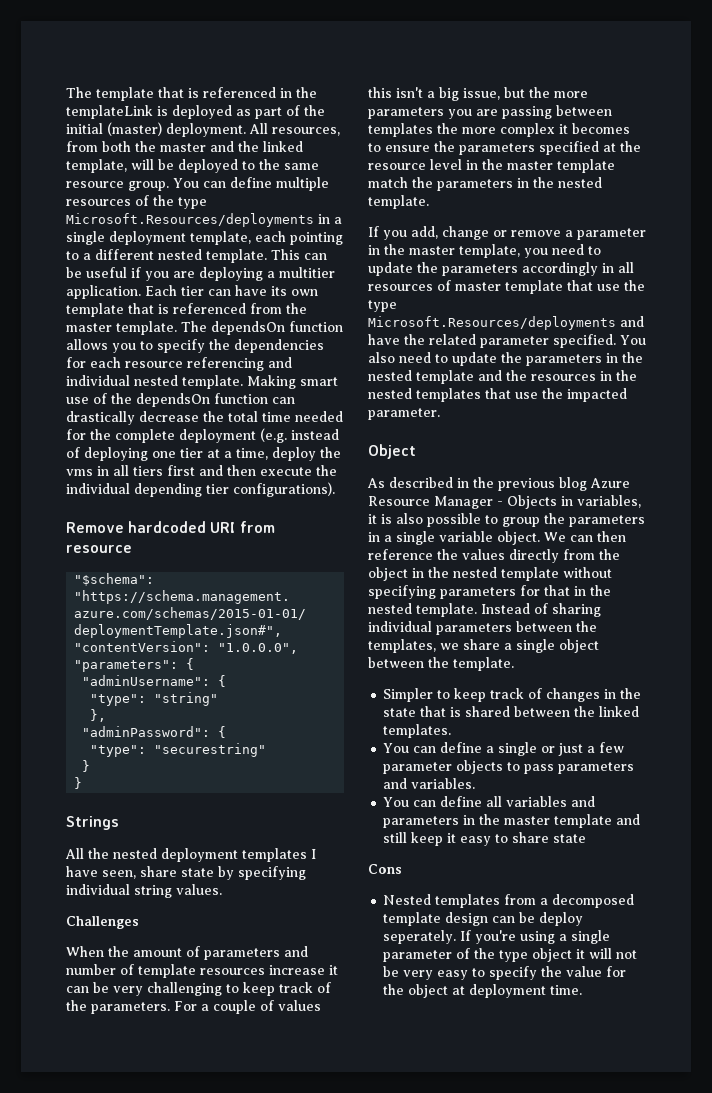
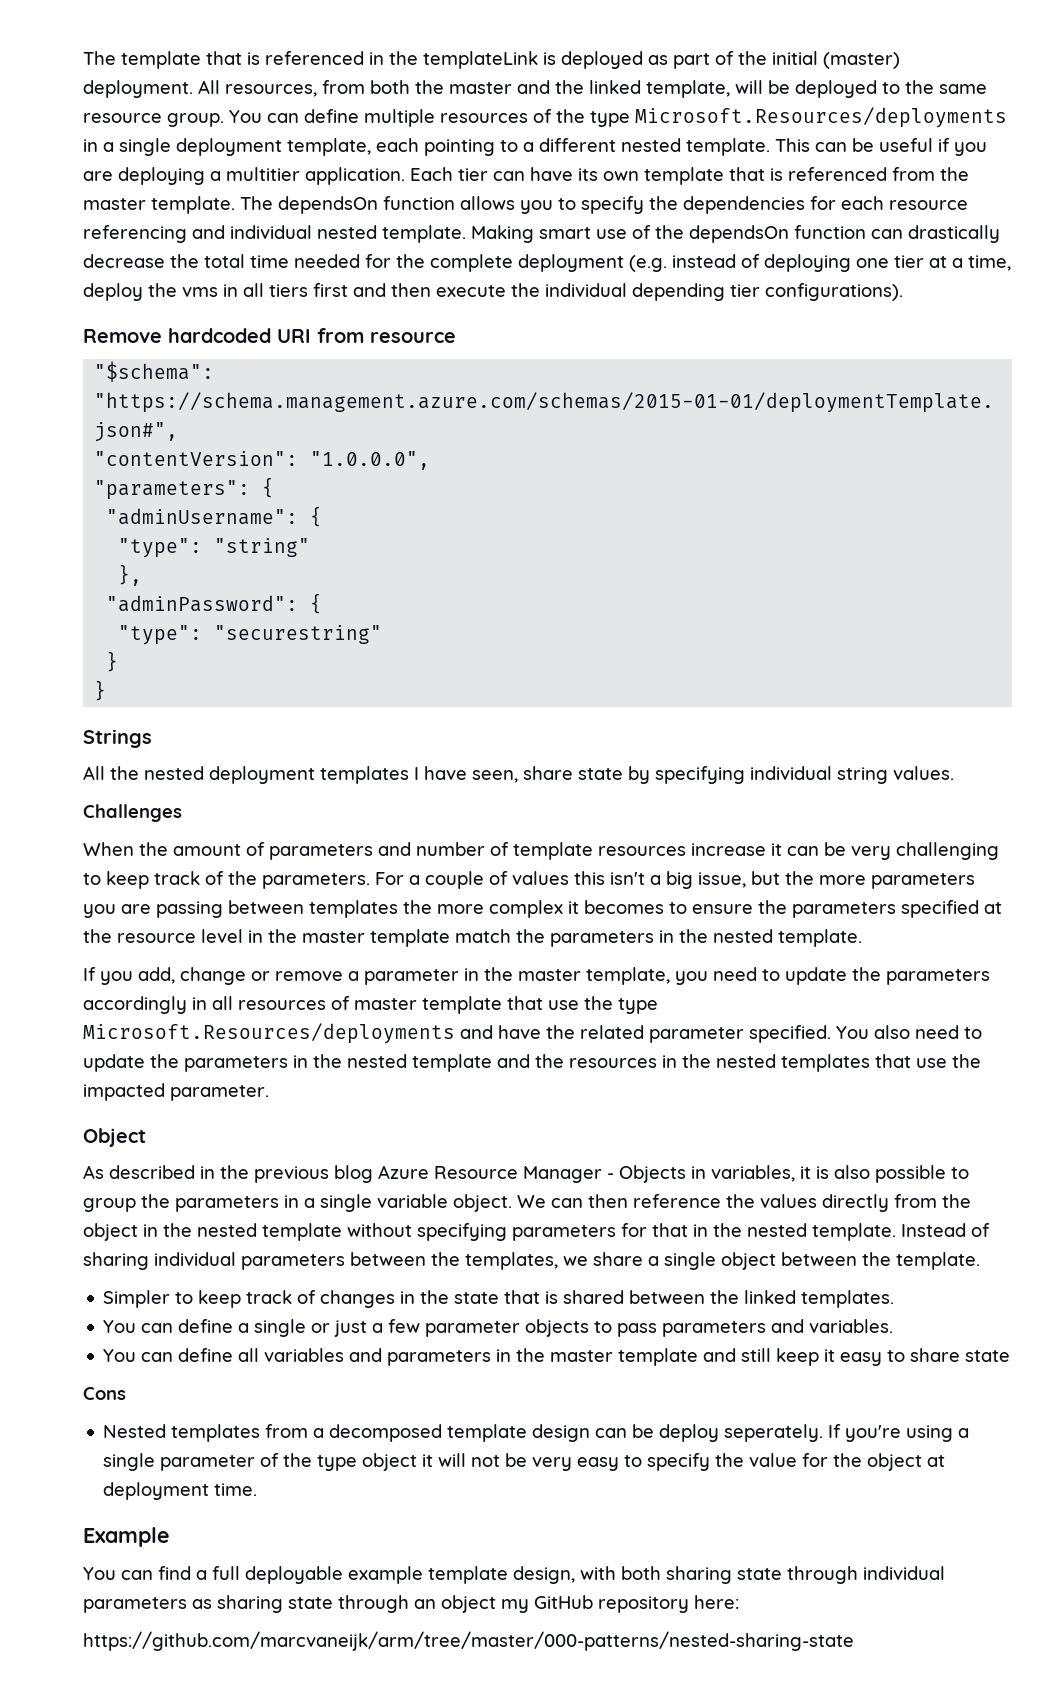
+ Example
+ You can find a full deployable example template design, with both sharing state through individual parameters as sharing state through an object my GitHub repository here:
+ https://github.com/marcvaneijk/arm/tree/master/000-patterns/nested-sharing-state

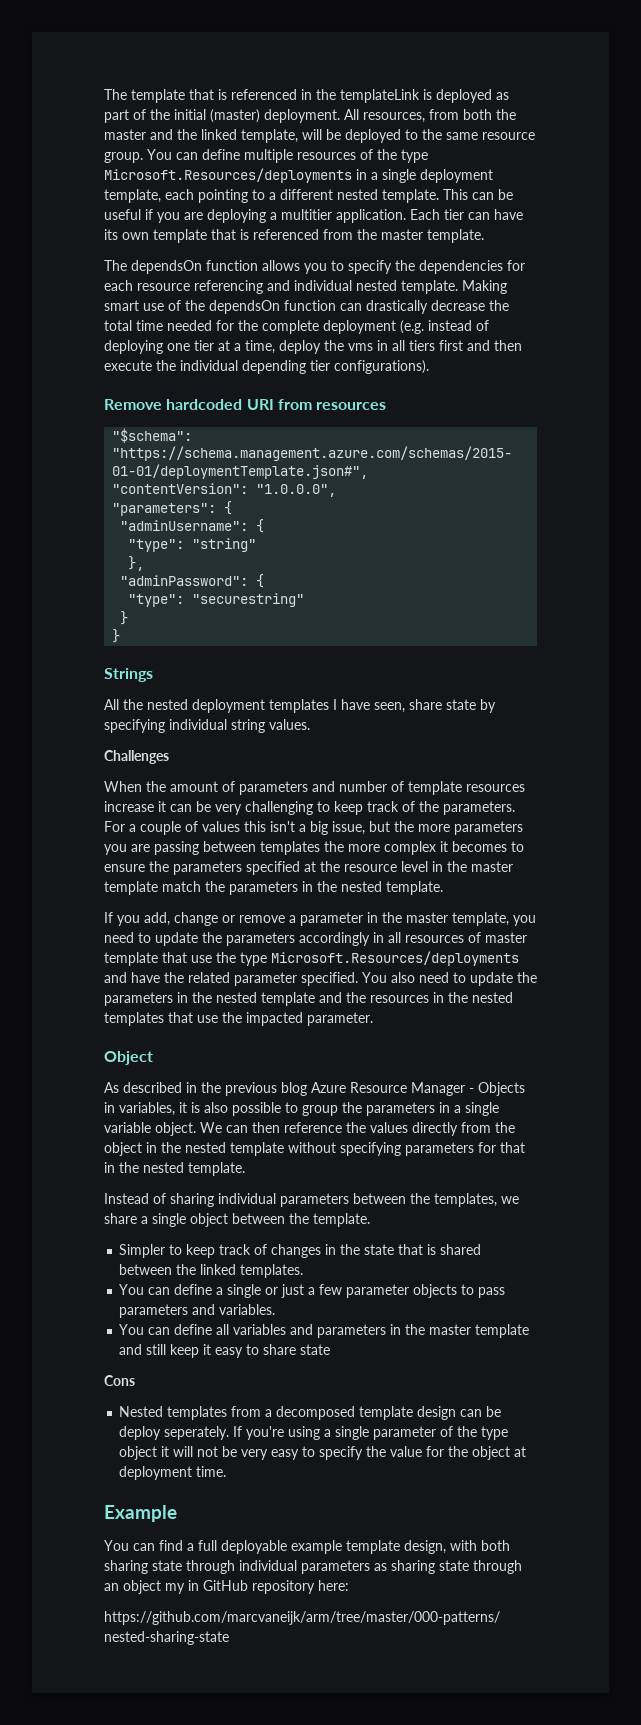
- Each tier can have its own template that is referenced from the master template. The dependsOn function allows you to specify the dependencies for each resource referencing and individual nested template.
+ Each tier can have its own template that is referenced from the master template.
+ The dependsOn function allows you to specify the dependencies for each resource referencing and individual nested template.
- Remove hardcoded URI from resource
+ Remove hardcoded URI from resources
- We can then reference the values directly from the object in the nested template without specifying parameters for that in the nested template. Instead of sharing individual parameters between the templates, we share a single object between the template.
+ We can then reference the values directly from the object in the nested template without specifying parameters for that in the nested template.
+ Instead of sharing individual parameters between the templates, we share a single object between the template.
- You can find a full deployable example template design, with both sharing state through individual parameters as sharing state through an object my GitHub repository here:
+ You can find a full deployable example template design, with both sharing state through individual parameters as sharing state through an object my in GitHub repository here:

